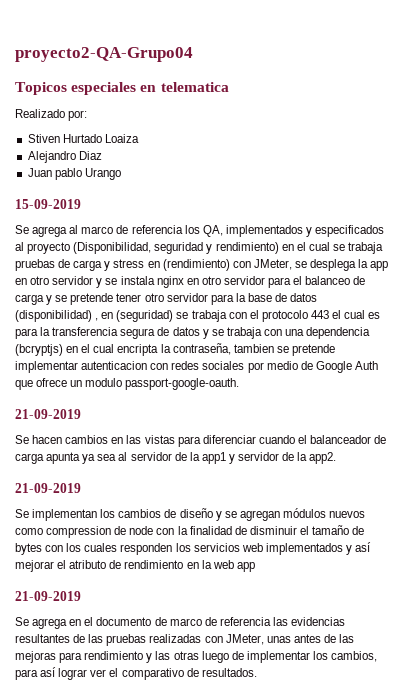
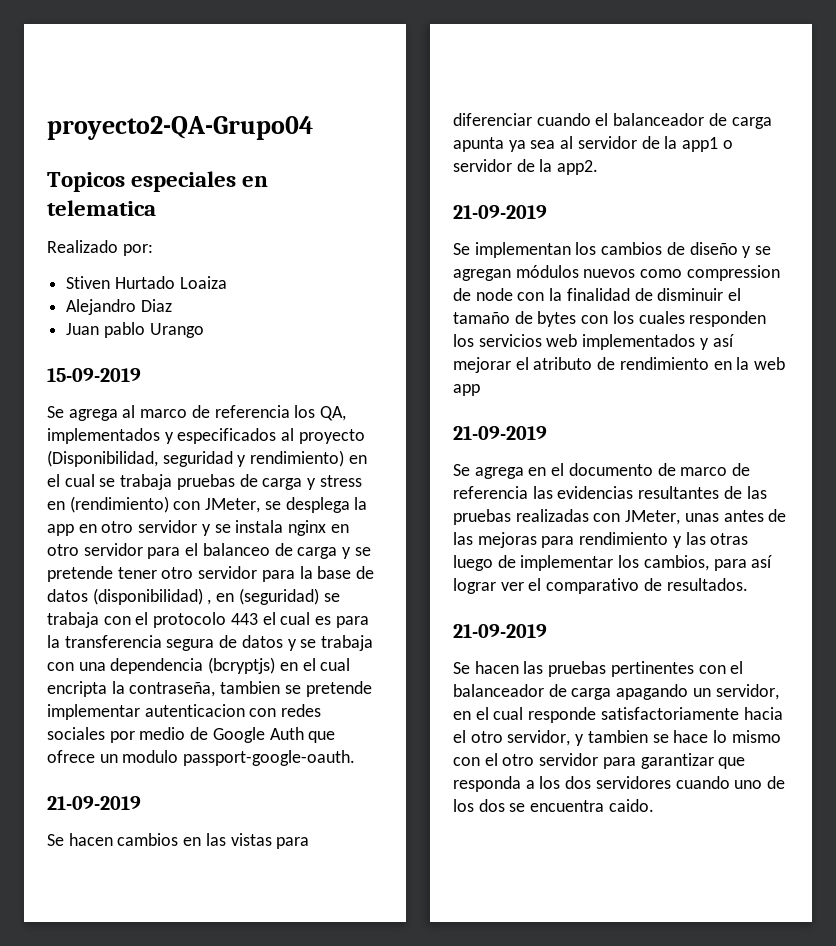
- Se hacen cambios en las vistas para diferenciar cuando el balanceador de carga apunta ya sea al servidor de la app1 y servidor de la app2.
+ Se hacen cambios en las vistas para diferenciar cuando el balanceador de carga apunta ya sea al servidor de la app1 o servidor de la app2.
  Se agrega en el documento de marco de referencia las evidencias resultantes de las pruebas realizadas con JMeter, unas antes de las mejoras para rendimiento y las otras luego de implementar los cambios, para así lograr ver el comparativo de resultados.
+ 21-09-2019
+ Se hacen las pruebas pertinentes con el balanceador de carga apagando un servidor, en el cual responde satisfactoriamente hacia el otro servidor, y tambien se hace lo mismo con el otro servidor para garantizar que responda a los dos servidores cuando uno de los dos se encuentra caido.

